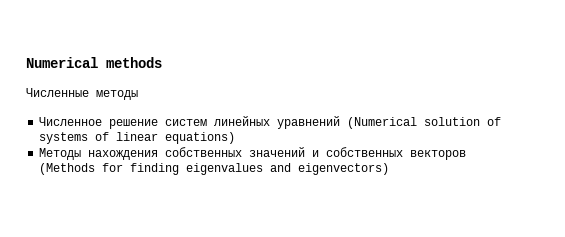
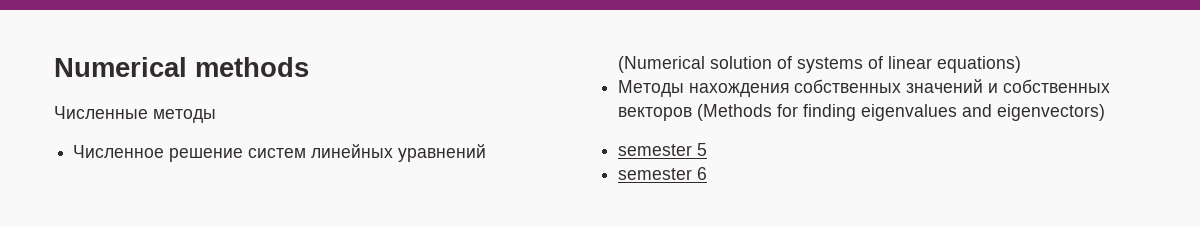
+ semester 5
+ semester 6

